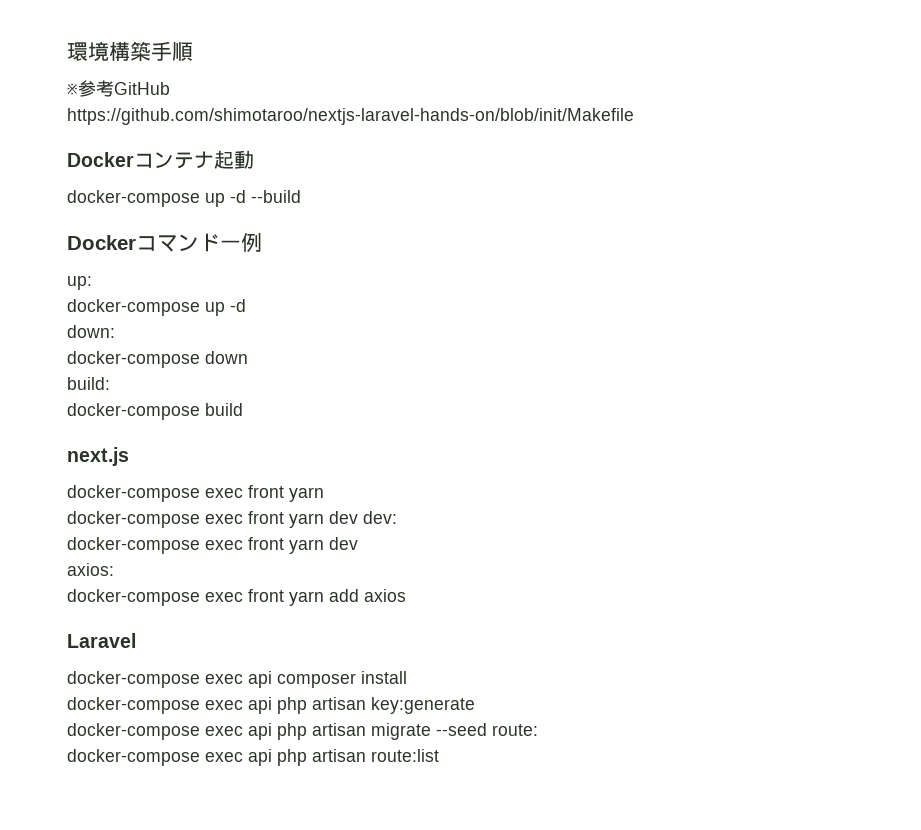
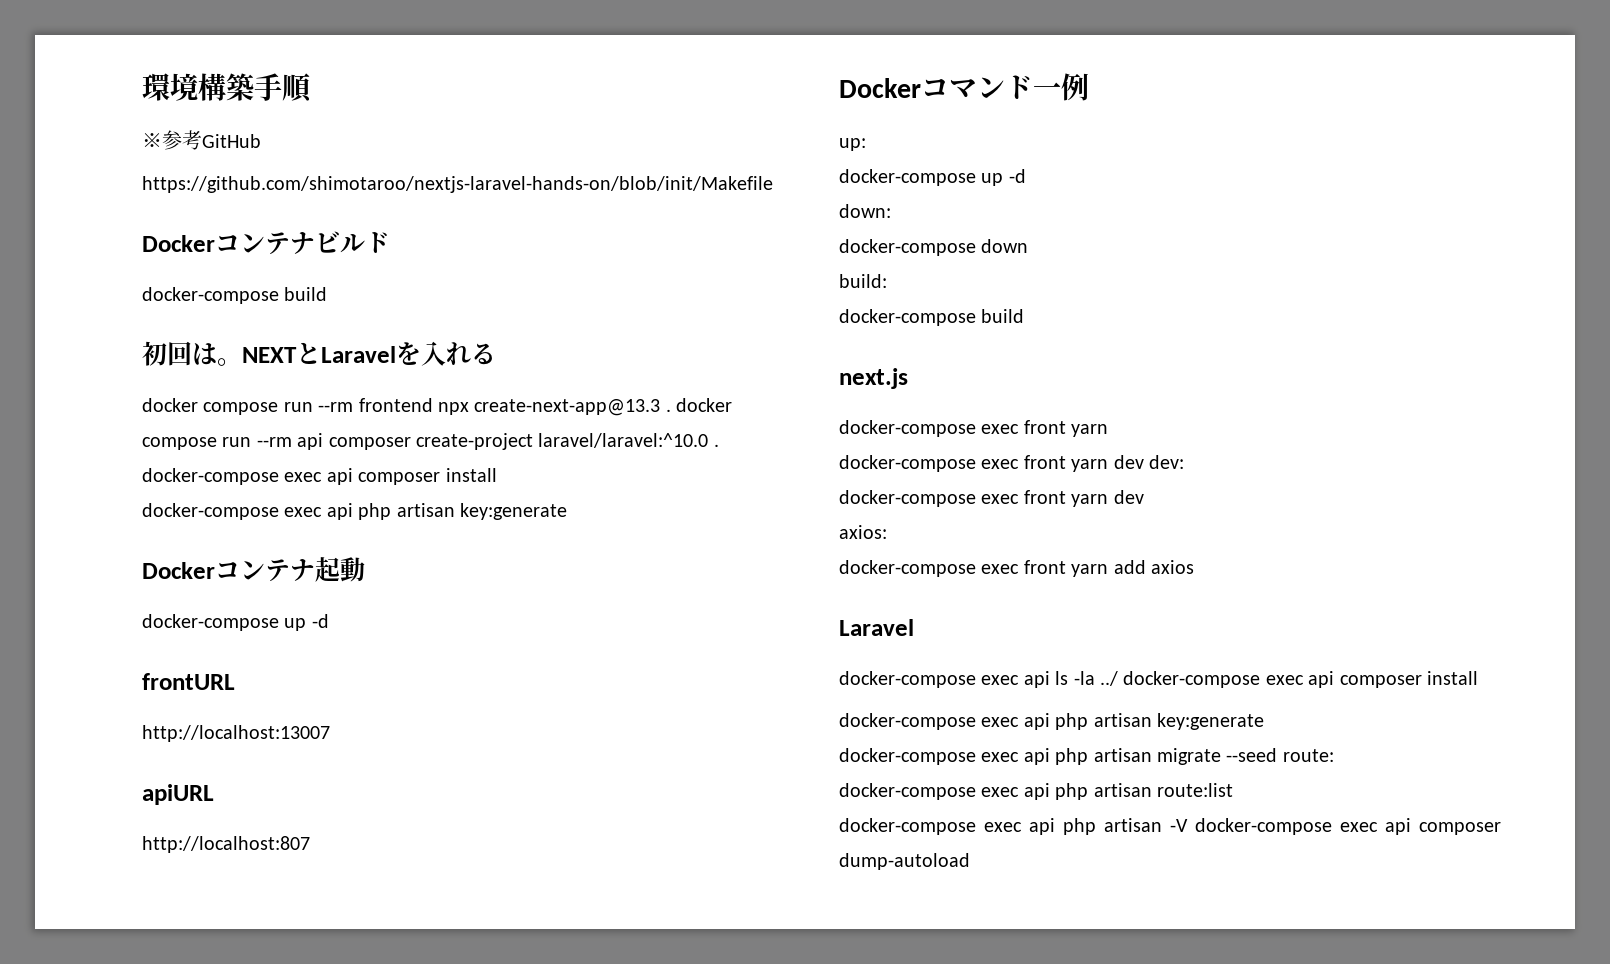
+ Dockerコンテナビルド
+ docker-compose build
+ 初回は。NEXTとLaravelを入れる
+ docker compose run --rm frontend npx create-next-app@13.3 . docker compose run --rm api composer create-project laravel/laravel:^10.0 . docker-compose exec api composer install
+ docker-compose exec api php artisan key:generate
  Dockerコンテナ起動
- docker-compose up -d --build
+ docker-compose up -d
+ frontURL
+ http://localhost:13007
+ apiURL
+ http://localhost:807
- docker-compose exec api composer install
+ docker-compose exec api ls -la ../ docker-compose exec api composer install
+ docker-compose exec api php artisan -V docker-compose exec api composer dump-autoload

